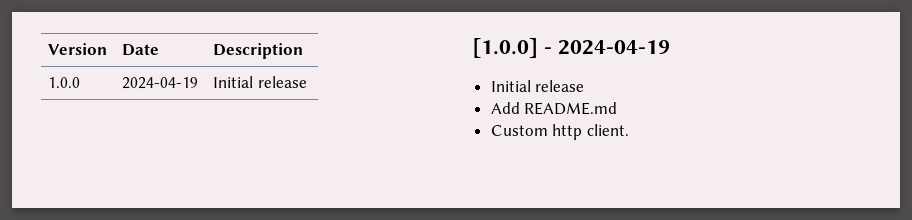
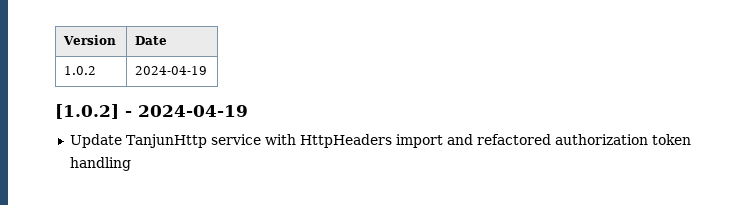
- Version | Date | Description
- 1.0.0 | 2024-04-19 | Initial release
- [1.0.0] - 2024-04-19
- Initial release
- Add README.md
- Custom http client.
+ Version | Date
+ 1.0.2 | 2024-04-19
+ [1.0.2] - 2024-04-19
+ Update TanjunHttp service with HttpHeaders import and refactored authorization token handling

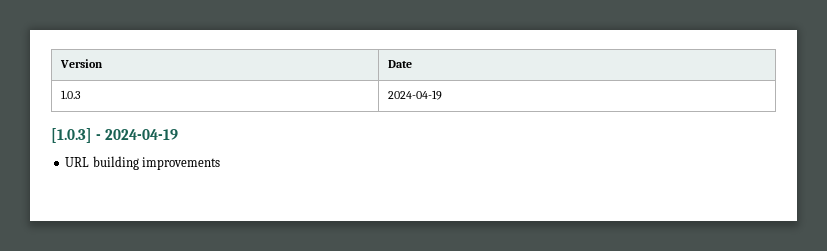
- 1.0.2 | 2024-04-19
- [1.0.2] - 2024-04-19
+ 1.0.3 | 2024-04-19
+ [1.0.3] - 2024-04-19
- Update TanjunHttp service with HttpHeaders import and refactored authorization token handling
+ URL building improvements

